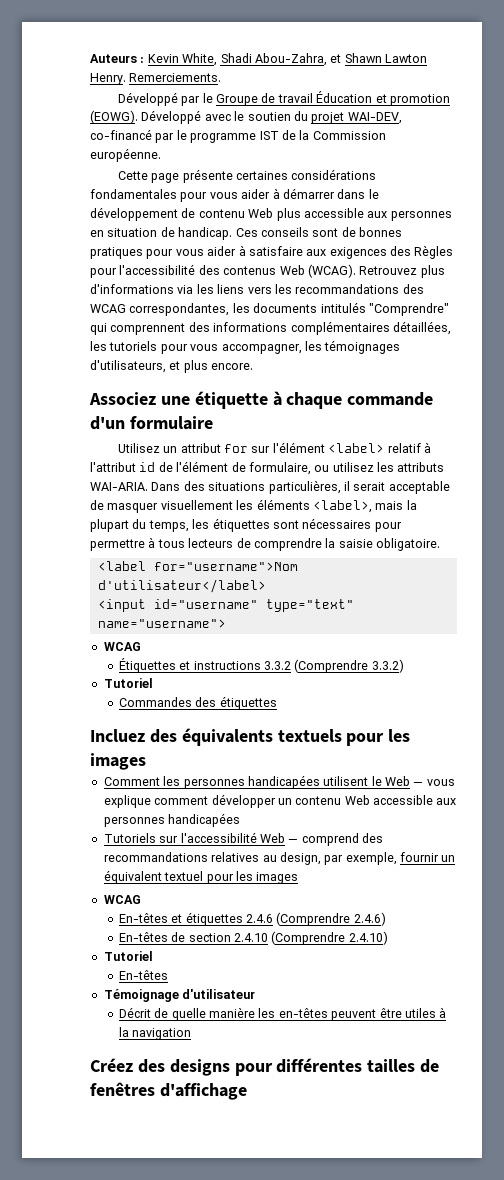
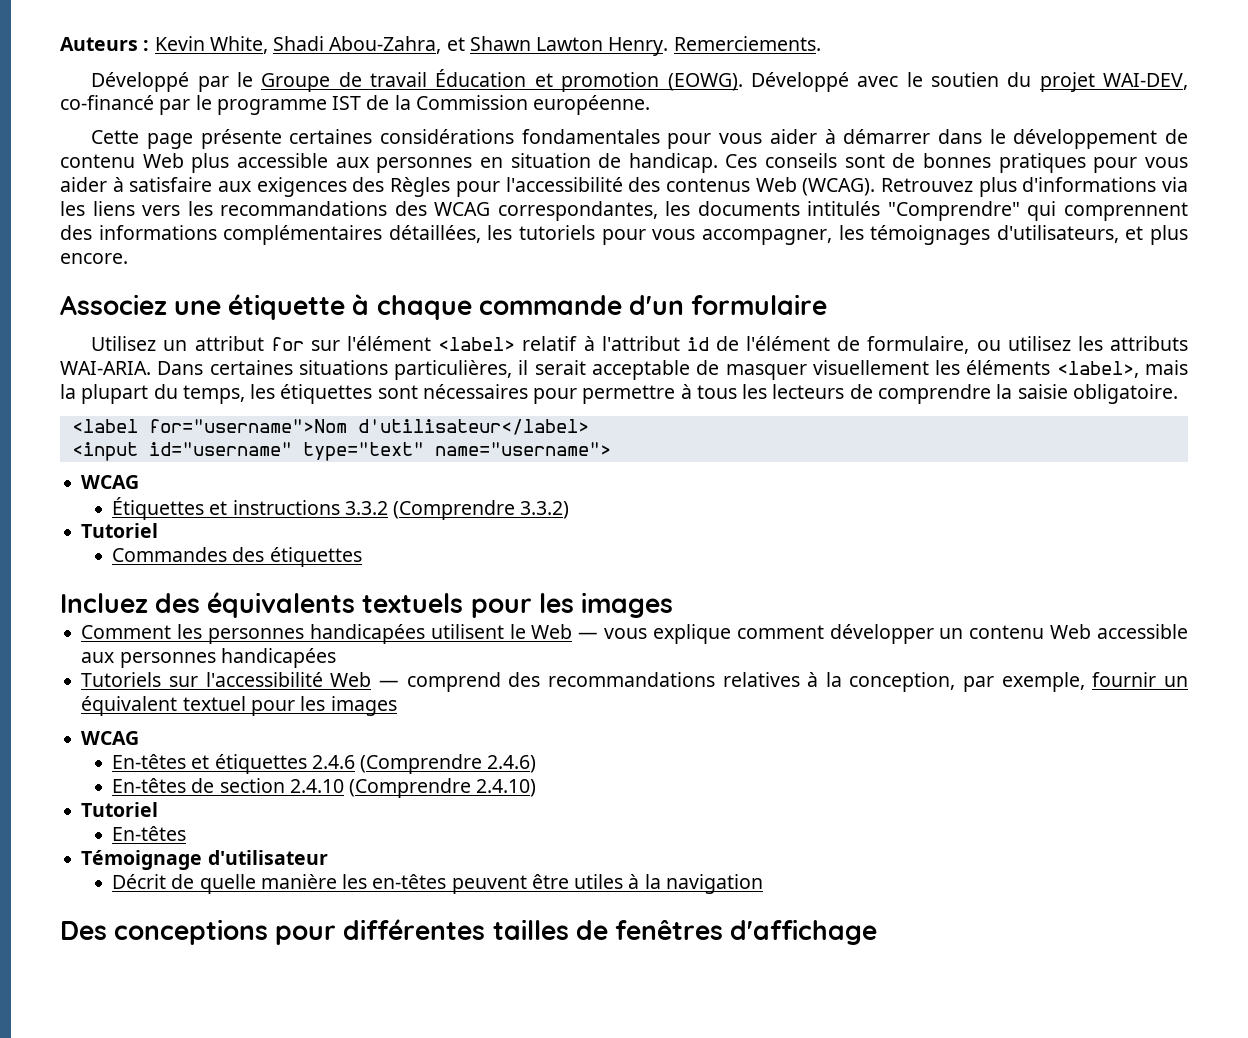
- Dans des situations particulières, il serait acceptable de masquer visuellement les éléments <label>, mais la plupart du temps, les étiquettes sont nécessaires pour permettre à tous lecteurs de comprendre la saisie obligatoire.
+ Dans certaines situations particulières, il serait acceptable de masquer visuellement les éléments <label>, mais la plupart du temps, les étiquettes sont nécessaires pour permettre à tous les lecteurs de comprendre la saisie obligatoire.
- Tutoriels sur l'accessibilité Web — comprend des recommandations relatives au design, par exemple, fournir un équivalent textuel pour les images
+ Tutoriels sur l'accessibilité Web — comprend des recommandations relatives à la conception, par exemple, fournir un équivalent textuel pour les images
- Créez des designs pour différentes tailles de fenêtres d'affichage
+ Des conceptions pour différentes tailles de fenêtres d'affichage

